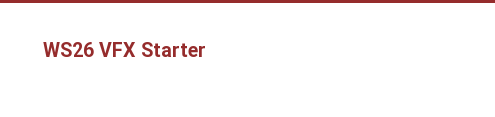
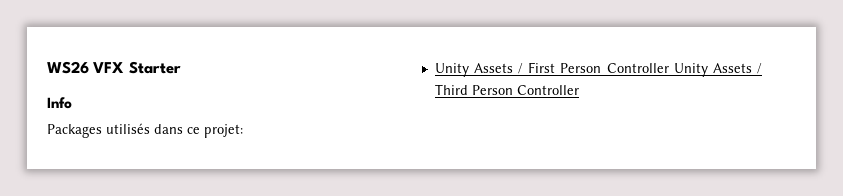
+ Info
+ Packages utilisés dans ce projet:
+ Unity Assets / First Person Controller Unity Assets / Third Person Controller

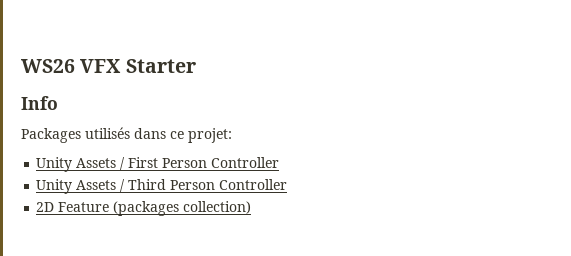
- Unity Assets / First Person Controller Unity Assets / Third Person Controller
+ Unity Assets / First Person Controller
+ Unity Assets / Third Person Controller
+ 2D Feature (packages collection)

